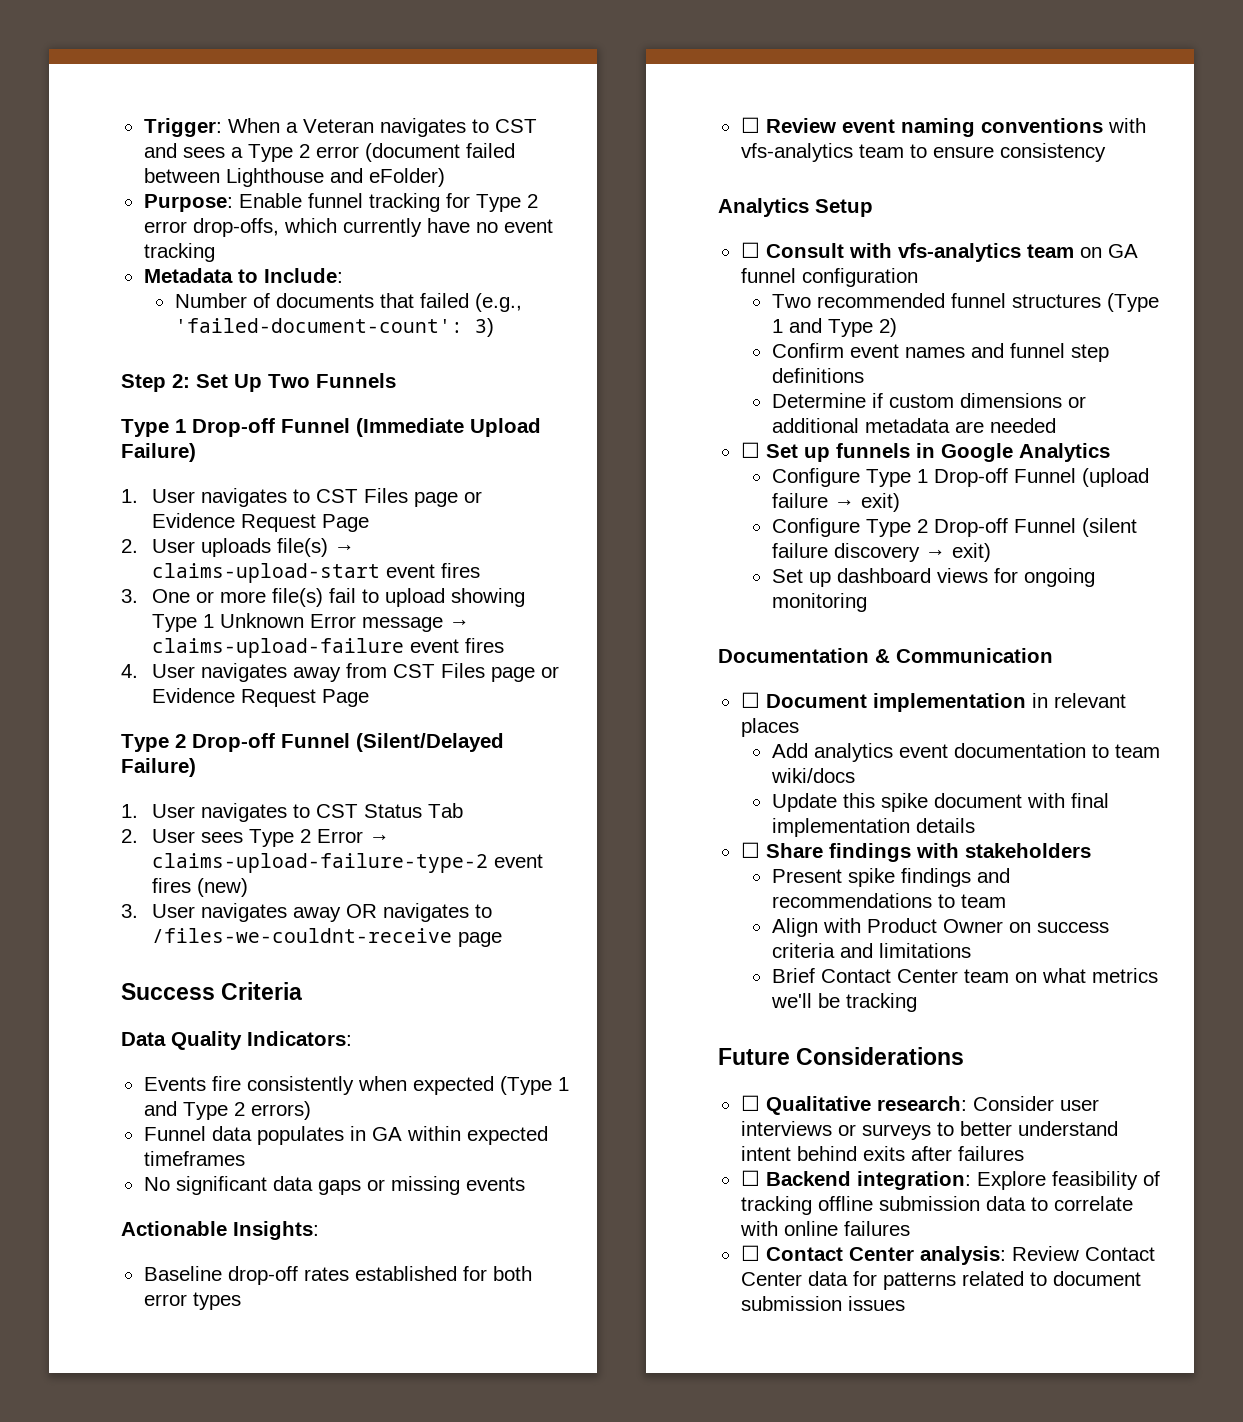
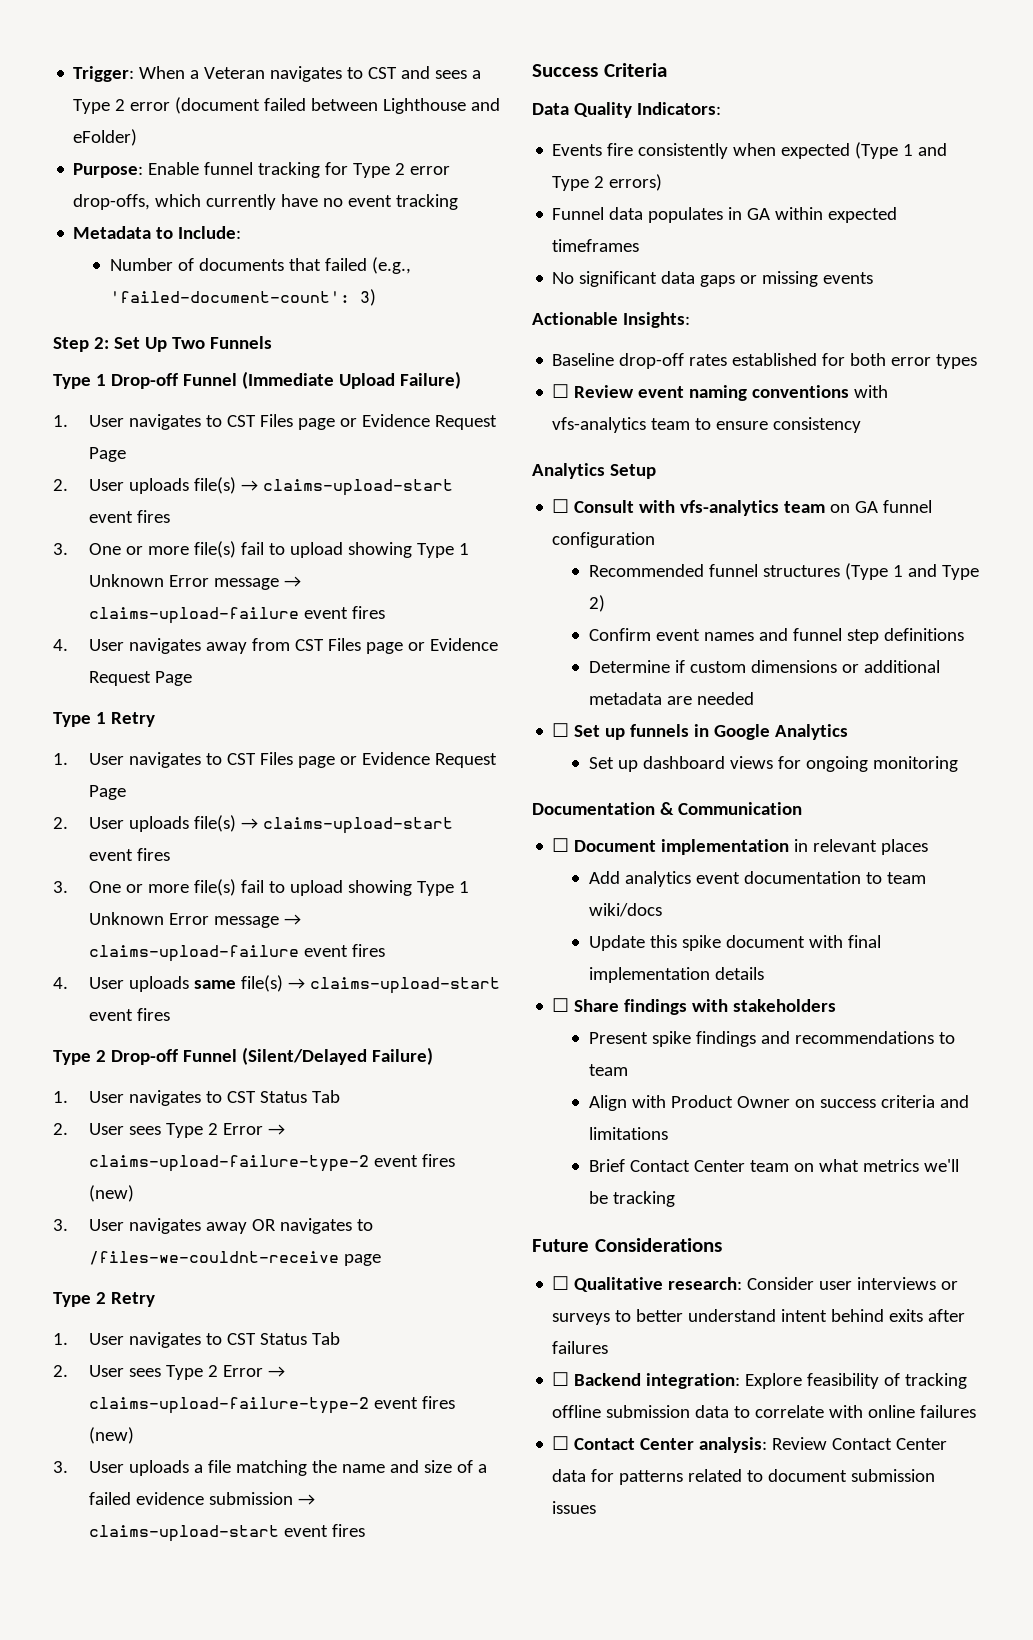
+ Type 1 Retry
+ 1. User navigates to CST Files page or Evidence Request Page
+ 2. User uploads file(s) → claims-upload-start event fires
+ 3. One or more file(s) fail to upload showing Type 1 Unknown Error message → claims-upload-failure event fires
+ 4. User uploads same file(s) → claims-upload-start event fires
+ Type 2 Retry
+ 1. User navigates to CST Status Tab
+ 2. User sees Type 2 Error → claims-upload-failure-type-2 event fires (new)
+ 3. User uploads a file matching the name and size of a failed evidence submission → claims-upload-start event fires
- Two recommended funnel structures (Type 1 and Type 2)
+ Recommended funnel structures (Type 1 and Type 2)
- Configure Type 1 Drop-off Funnel (upload failure → exit)
- Configure Type 2 Drop-off Funnel (silent failure discovery → exit)

